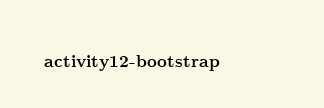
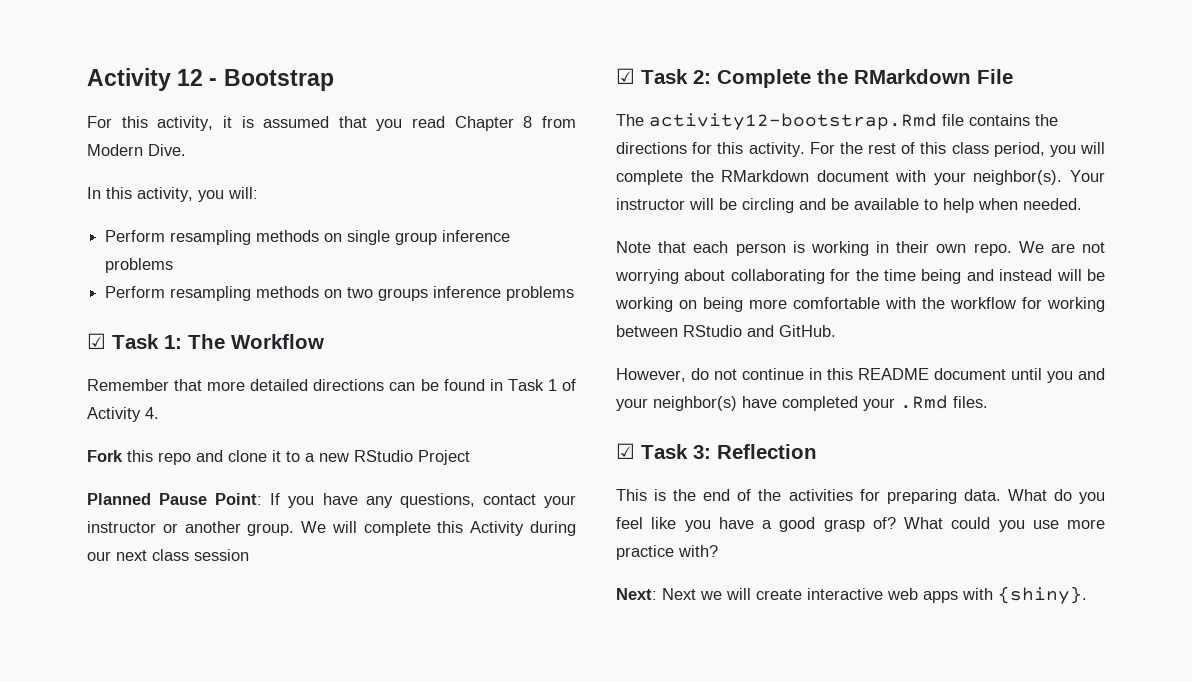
- activity12-bootstrap
+ Activity 12 - Bootstrap
+ For this activity, it is assumed that you read Chapter 8 from Modern Dive.
+ In this activity, you will:
+ Perform resampling methods on single group inference problems
+ Perform resampling methods on two groups inference problems
+ ☑ Task 1: The Workflow
+ Remember that more detailed directions can be found in Task 1 of Activity 4.
+ Fork this repo and clone it to a new RStudio Project
+ Planned Pause Point: If you have any questions, contact your instructor or another group. We will complete this Activity during our next class session
+ ☑ Task 2: Complete the RMarkdown File
+ The activity12-bootstrap.Rmd file contains the directions for this activity. For the rest of this class period, you will complete the RMarkdown document with your neighbor(s). Your instructor will be circling and be available to help when needed.
+ Note that each person is working in their own repo. We are not worrying about collaborating for the time being and instead will be working on being more comfortable with the workflow for working between RStudio and GitHub.
+ However, do not continue in this README document until you and your neighbor(s) have completed your .Rmd files.
+ ☑ Task 3: Reflection
+ This is the end of the activities for preparing data. What do you feel like you have a good grasp of? What could you use more practice with?
+ Next: Next we will create interactive web apps with {shiny}.

